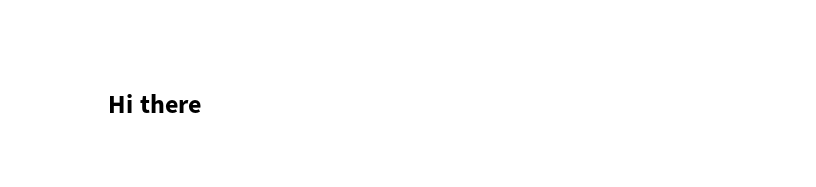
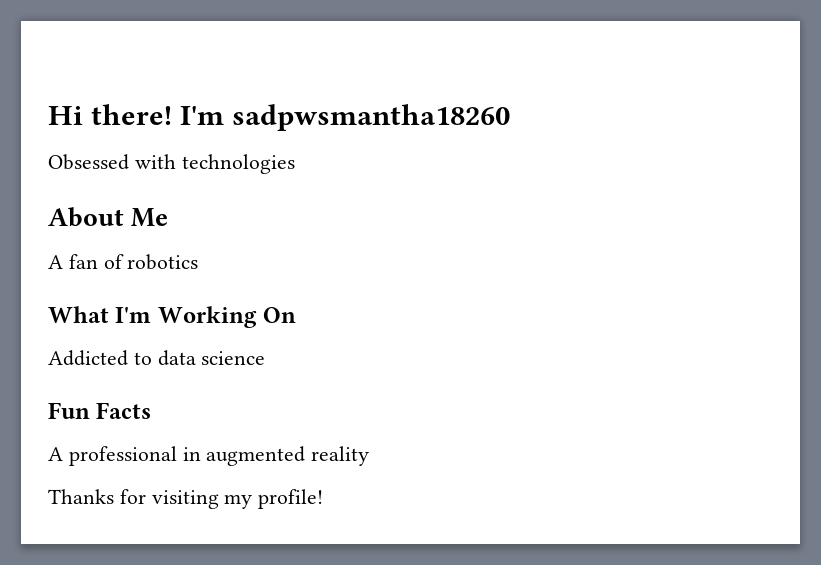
- Hi there
+ Hi there! I'm sadpwsmantha18260
+ Obsessed with technologies
+ About Me
+ A fan of robotics
+ What I'm Working On
+ Addicted to data science
+ Fun Facts
+ A professional in augmented reality
+ Thanks for visiting my profile!

